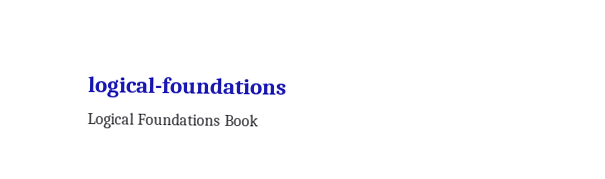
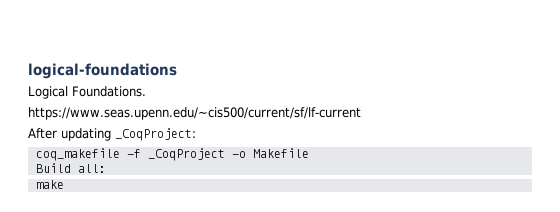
- Logical Foundations Book
+ Logical Foundations.
+ https://www.seas.upenn.edu/~cis500/current/sf/lf-current
+ After updating _CoqProject:
+ coq_makefile -f _CoqProject -o Makefile
+ Build all:
+ make

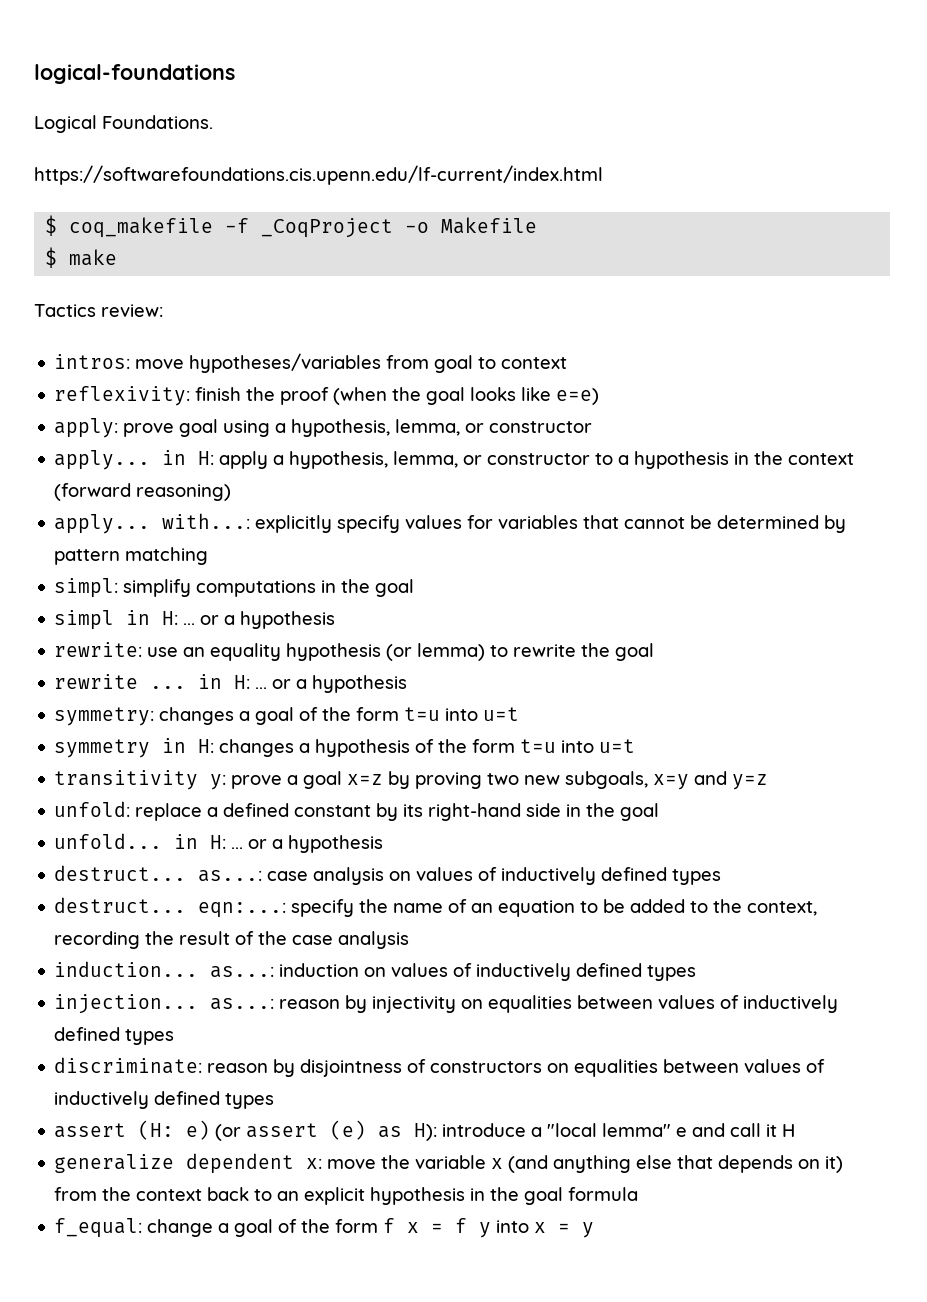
- https://www.seas.upenn.edu/~cis500/current/sf/lf-current
- After updating _CoqProject:
- coq_makefile -f _CoqProject -o Makefile
+ https://softwarefoundations.cis.upenn.edu/lf-current/index.html
+ $ coq_makefile -f _CoqProject -o Makefile
- Build all:
- make
+ $ make
+ Tactics review:
+ intros: move hypotheses/variables from goal to context
+ reflexivity: finish the proof (when the goal looks like e=e)
+ apply: prove goal using a hypothesis, lemma, or constructor
+ apply... in H: apply a hypothesis, lemma, or constructor to a hypothesis in the context (forward reasoning)
+ apply... with...: explicitly specify values for variables that cannot be determined by pattern matching
+ simpl: simplify computations in the goal
+ simpl in H: ... or a hypothesis
+ rewrite: use an equality hypothesis (or lemma) to rewrite the goal
+ rewrite ... in H: ... or a hypothesis
+ symmetry: changes a goal of the form t=u into u=t
+ symmetry in H: changes a hypothesis of the form t=u into u=t
+ transitivity y: prove a goal x=z by proving two new subgoals, x=y and y=z
+ unfold: replace a defined constant by its right-hand side in the goal
+ unfold... in H: ... or a hypothesis
+ destruct... as...: case analysis on values of inductively defined types
+ destruct... eqn:...: specify the name of an equation to be added to the context, recording the result of the case analysis
+ induction... as...: induction on values of inductively defined types
+ injection... as...: reason by injectivity on equalities between values of inductively defined types
+ discriminate: reason by disjointness of constructors on equalities between values of inductively defined types
+ assert (H: e) (or assert (e) as H): introduce a "local lemma" e and call it H
+ generalize dependent x: move the variable x (and anything else that depends on it) from the context back to an explicit hypothesis in the goal formula
+ f_equal: change a goal of the form f x = f y into x = y

